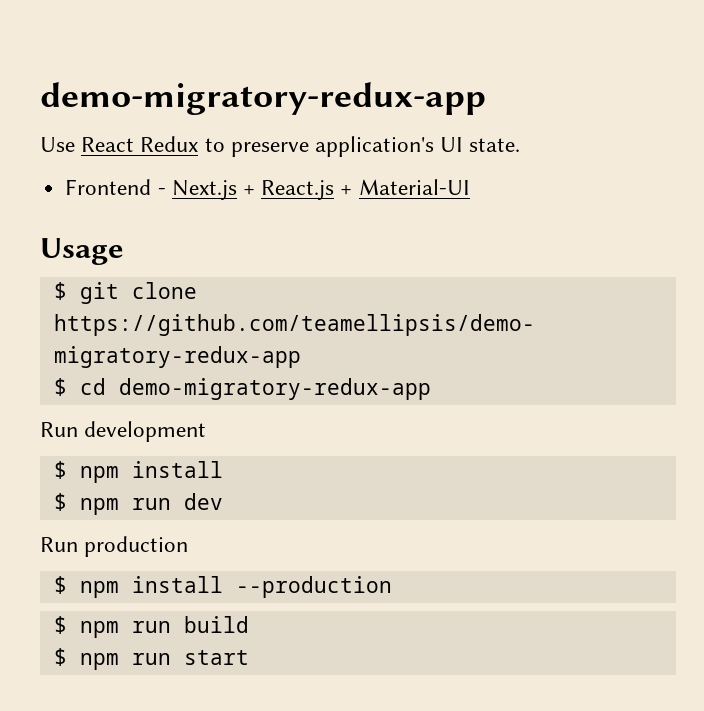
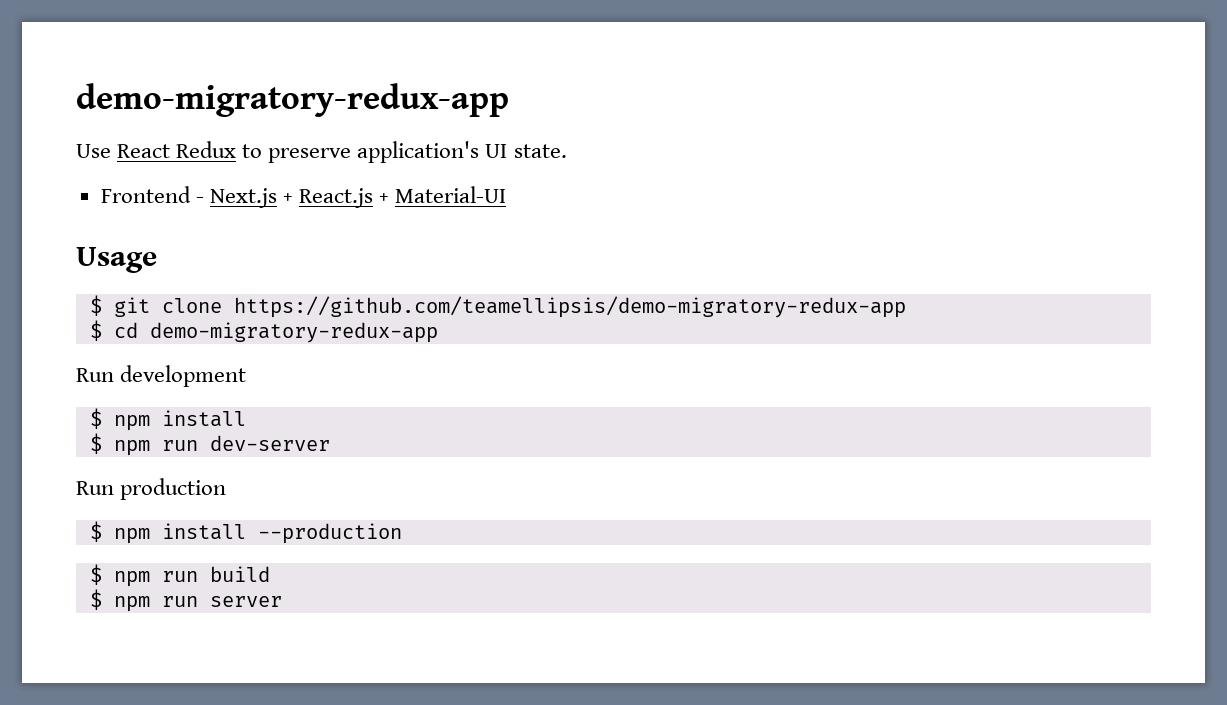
- $ npm run dev
+ $ npm run dev-server
- $ npm run start
+ $ npm run server

